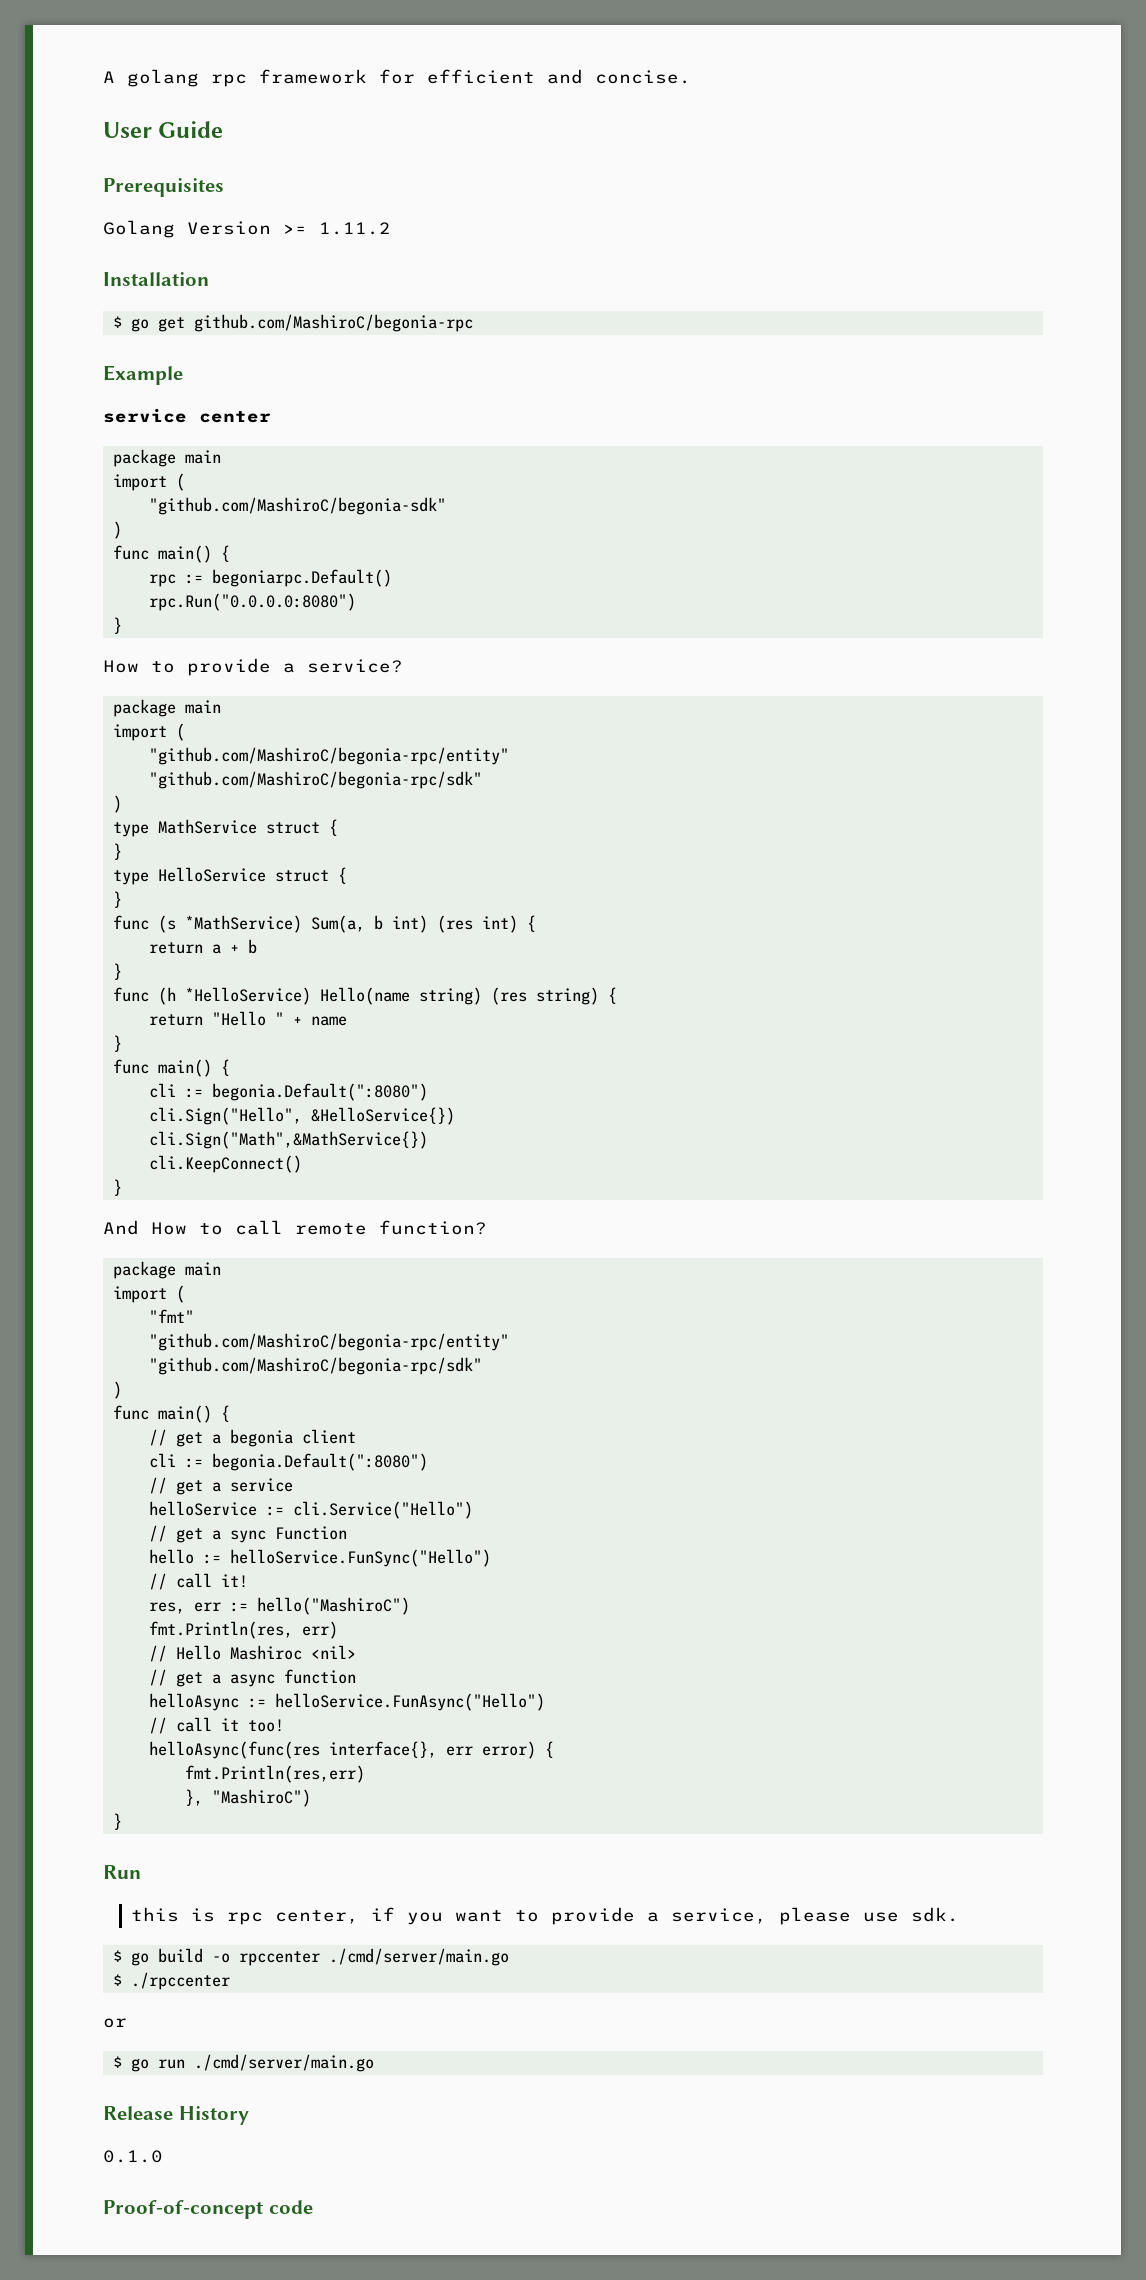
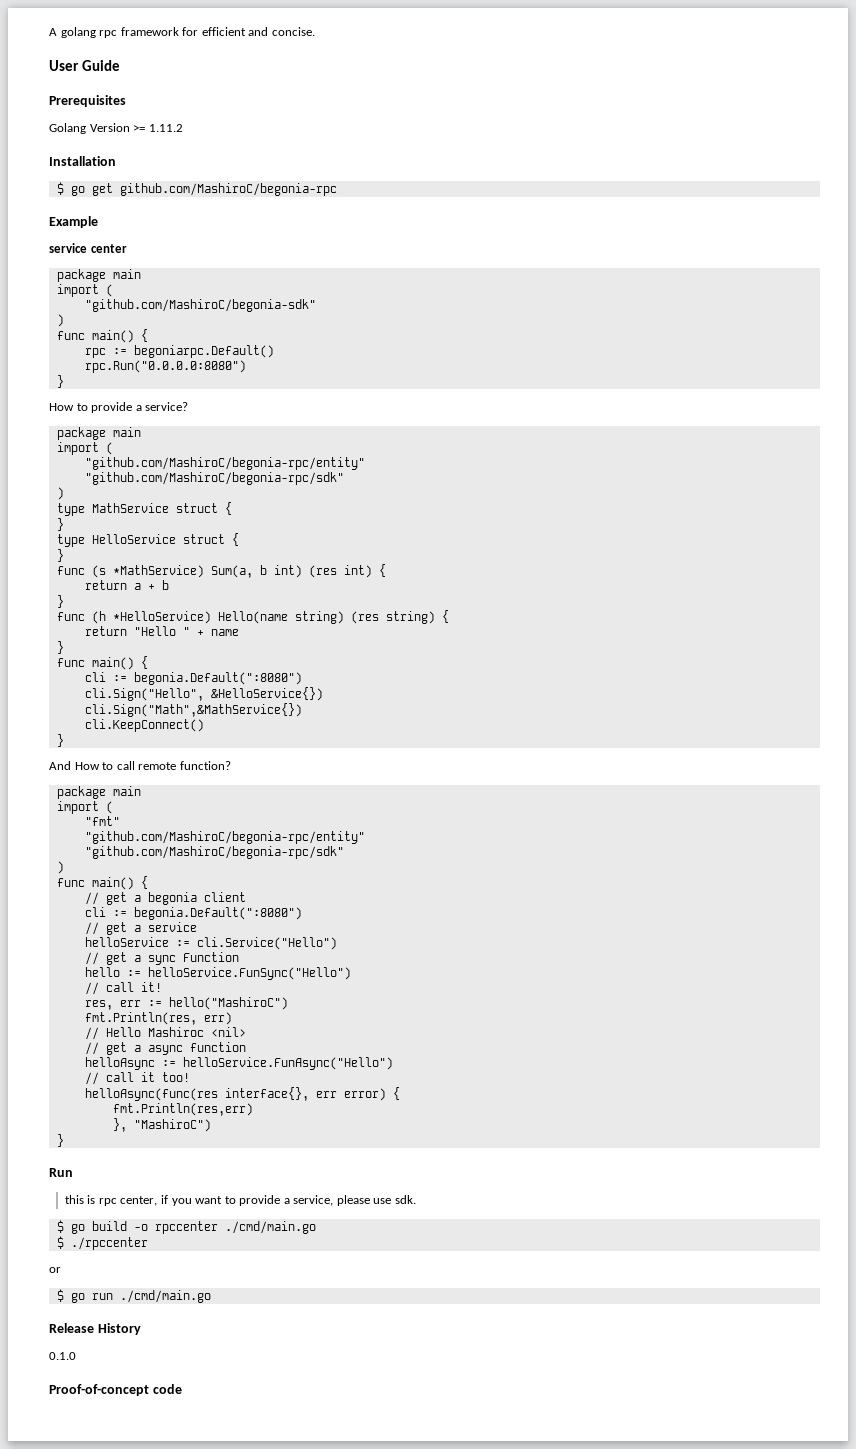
- $ go build -o rpccenter ./cmd/server/main.go
+ $ go build -o rpccenter ./cmd/main.go
- $ go run ./cmd/server/main.go
+ $ go run ./cmd/main.go

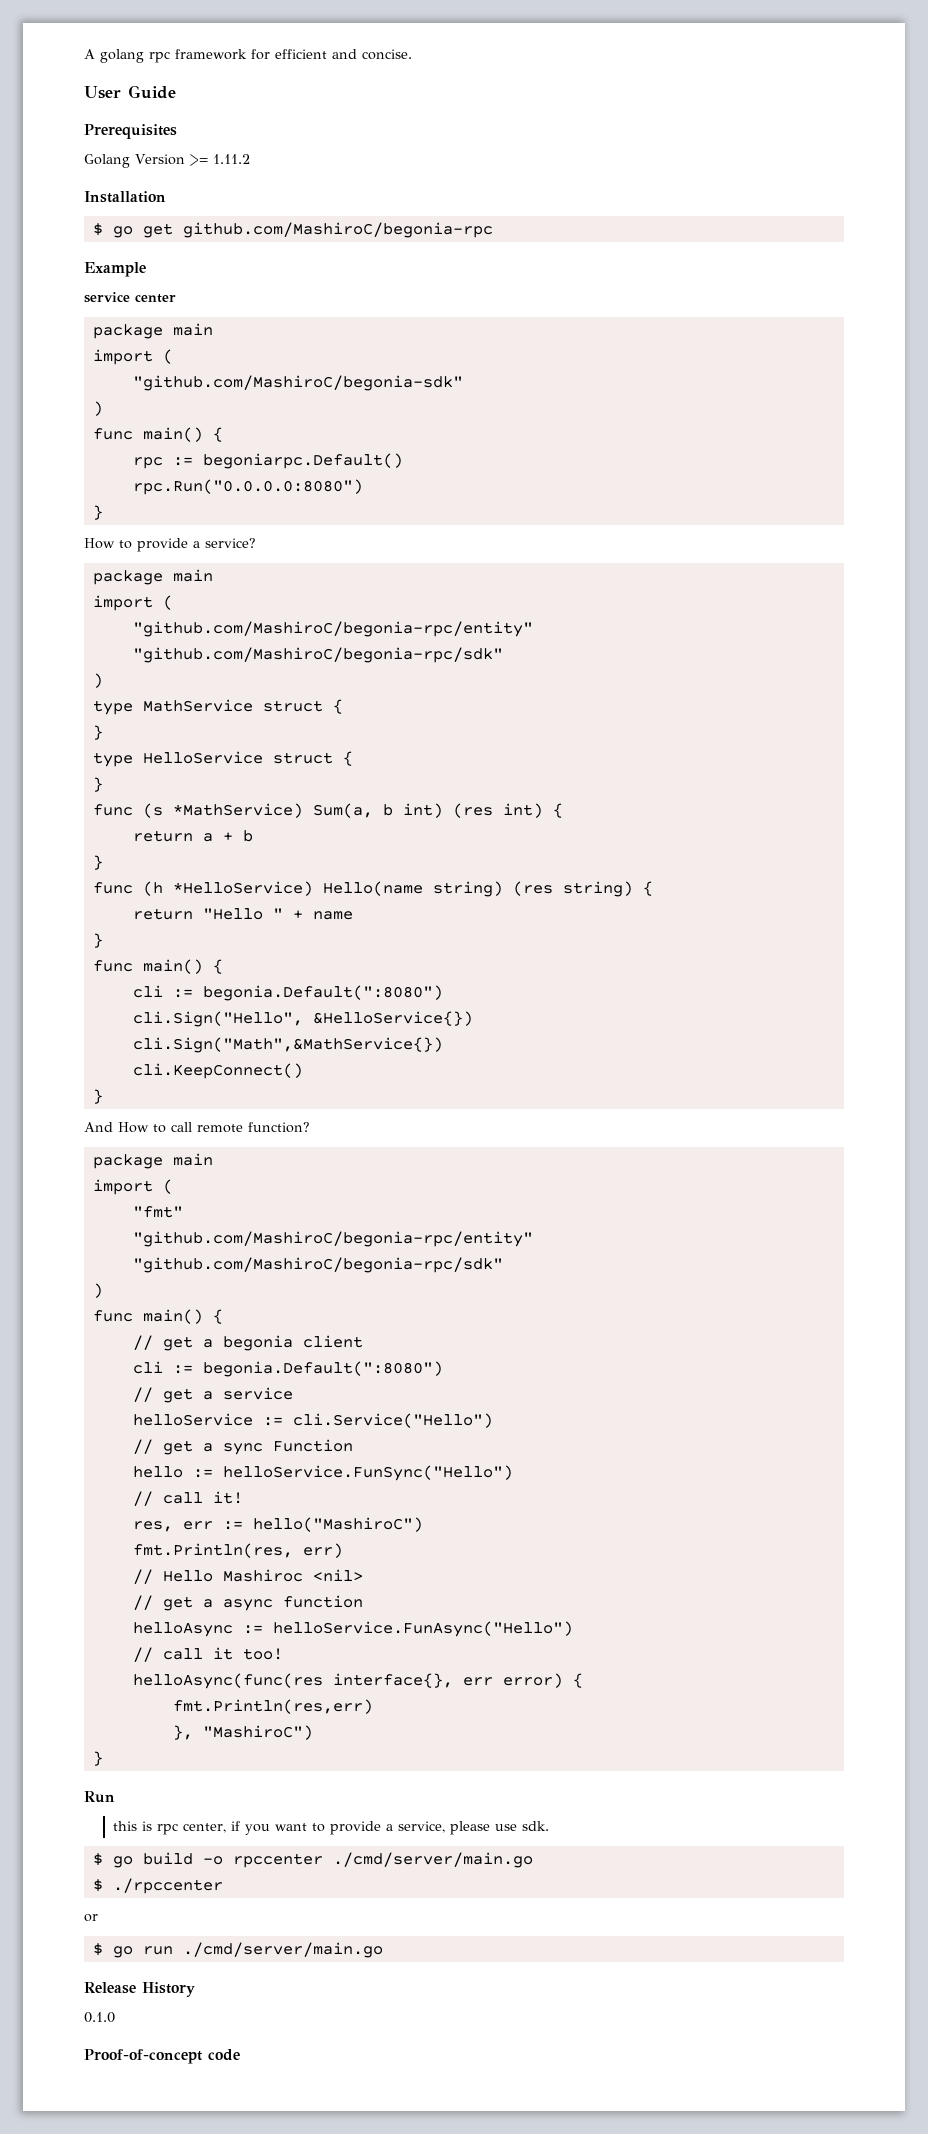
- $ go build -o rpccenter ./cmd/main.go
+ $ go build -o rpccenter ./cmd/server/main.go
- $ go run ./cmd/main.go
+ $ go run ./cmd/server/main.go

